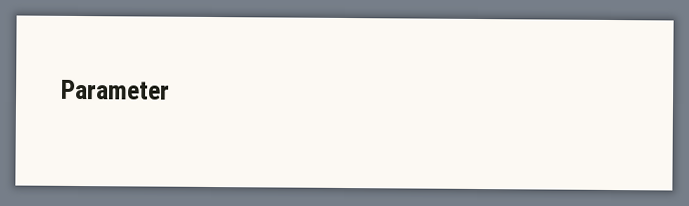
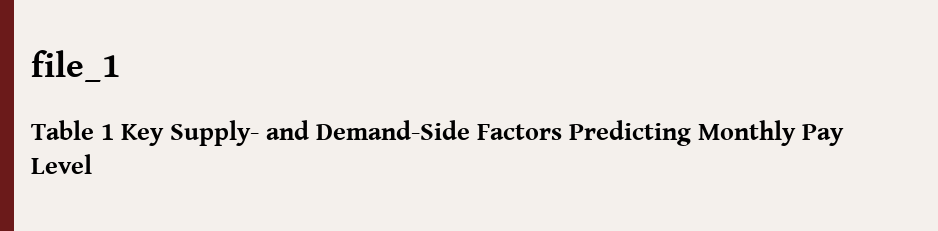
- Parameter
+ file_1
+ Table 1 Key Supply- and Demand-Side Factors Predicting Monthly Pay Level

